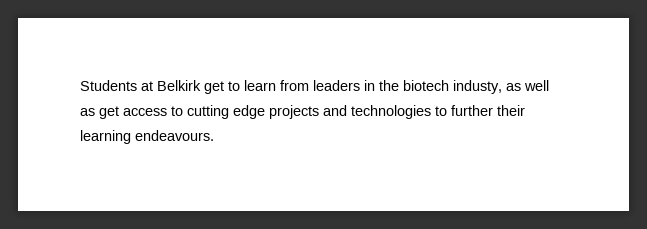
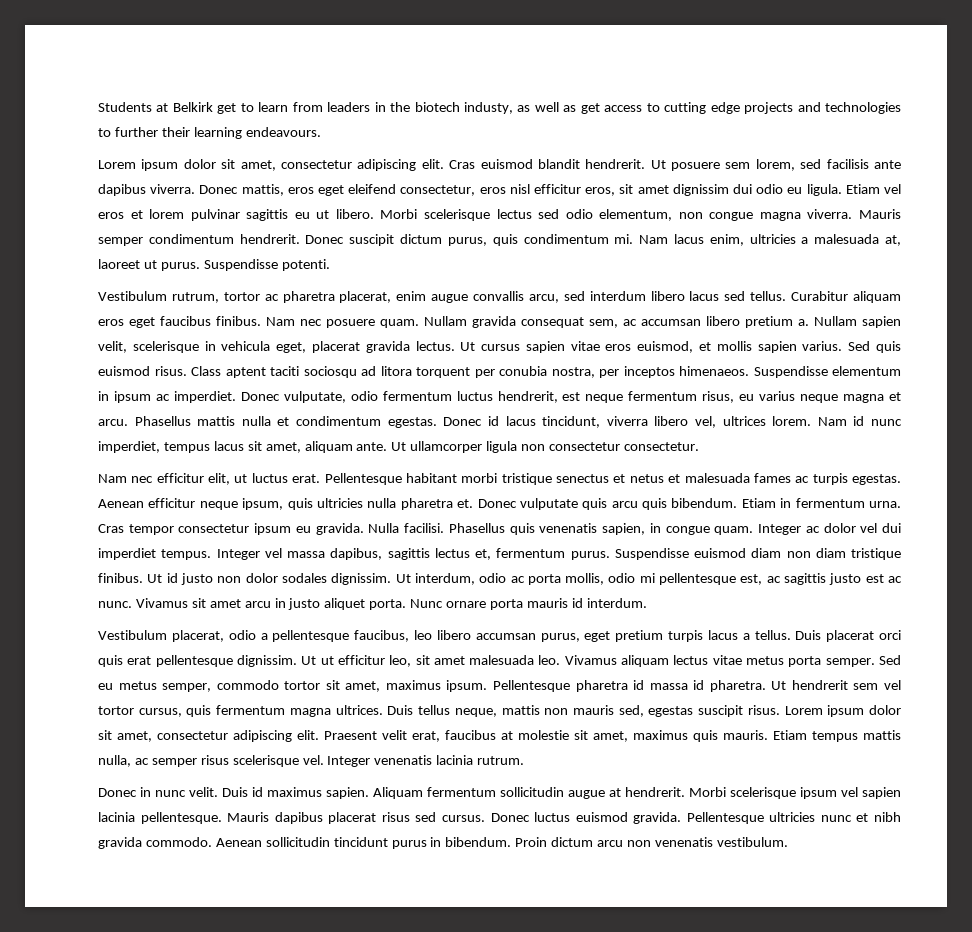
+ Lorem ipsum dolor sit amet, consectetur adipiscing elit. Cras euismod blandit hendrerit. Ut posuere sem lorem, sed facilisis ante dapibus viverra. Donec mattis, eros eget eleifend consectetur, eros nisl efficitur eros, sit amet dignissim dui odio eu ligula. Etiam vel eros et lorem pulvinar sagittis eu ut libero. Morbi scelerisque lectus sed odio elementum, non congue magna viverra. Mauris semper condimentum hendrerit. Donec suscipit dictum purus, quis condimentum mi. Nam lacus enim, ultricies a malesuada at, laoreet ut purus. Suspendisse potenti.
+ Vestibulum rutrum, tortor ac pharetra placerat, enim augue convallis arcu, sed interdum libero lacus sed tellus. Curabitur aliquam eros eget faucibus finibus. Nam nec posuere quam. Nullam gravida consequat sem, ac accumsan libero pretium a. Nullam sapien velit, scelerisque in vehicula eget, placerat gravida lectus. Ut cursus sapien vitae eros euismod, et mollis sapien varius. Sed quis euismod risus. Class aptent taciti sociosqu ad litora torquent per conubia nostra, per inceptos himenaeos. Suspendisse elementum in ipsum ac imperdiet. Donec vulputate, odio fermentum luctus hendrerit, est neque fermentum risus, eu varius neque magna et arcu. Phasellus mattis nulla et condimentum egestas. Donec id lacus tincidunt, viverra libero vel, ultrices lorem. Nam id nunc imperdiet, tempus lacus sit amet, aliquam ante. Ut ullamcorper ligula non consectetur consectetur.
+ Nam nec efficitur elit, ut luctus erat. Pellentesque habitant morbi tristique senectus et netus et malesuada fames ac turpis egestas. Aenean efficitur neque ipsum, quis ultricies nulla pharetra et. Donec vulputate quis arcu quis bibendum. Etiam in fermentum urna. Cras tempor consectetur ipsum eu gravida. Nulla facilisi. Phasellus quis venenatis sapien, in congue quam. Integer ac dolor vel dui imperdiet tempus. Integer vel massa dapibus, sagittis lectus et, fermentum purus. Suspendisse euismod diam non diam tristique finibus. Ut id justo non dolor sodales dignissim. Ut interdum, odio ac porta mollis, odio mi pellentesque est, ac sagittis justo est ac nunc. Vivamus sit amet arcu in justo aliquet porta. Nunc ornare porta mauris id interdum.
+ Vestibulum placerat, odio a pellentesque faucibus, leo libero accumsan purus, eget pretium turpis lacus a tellus. Duis placerat orci quis erat pellentesque dignissim. Ut ut efficitur leo, sit amet malesuada leo. Vivamus aliquam lectus vitae metus porta semper. Sed eu metus semper, commodo tortor sit amet, maximus ipsum. Pellentesque pharetra id massa id pharetra. Ut hendrerit sem vel tortor cursus, quis fermentum magna ultrices. Duis tellus neque, mattis non mauris sed, egestas suscipit risus. Lorem ipsum dolor sit amet, consectetur adipiscing elit. Praesent velit erat, faucibus at molestie sit amet, maximus quis mauris. Etiam tempus mattis nulla, ac semper risus scelerisque vel. Integer venenatis lacinia rutrum.
+ Donec in nunc velit. Duis id maximus sapien. Aliquam fermentum sollicitudin augue at hendrerit. Morbi scelerisque ipsum vel sapien lacinia pellentesque. Mauris dapibus placerat risus sed cursus. Donec luctus euismod gravida. Pellentesque ultricies nunc et nibh gravida commodo. Aenean sollicitudin tincidunt purus in bibendum. Proin dictum arcu non venenatis vestibulum.

